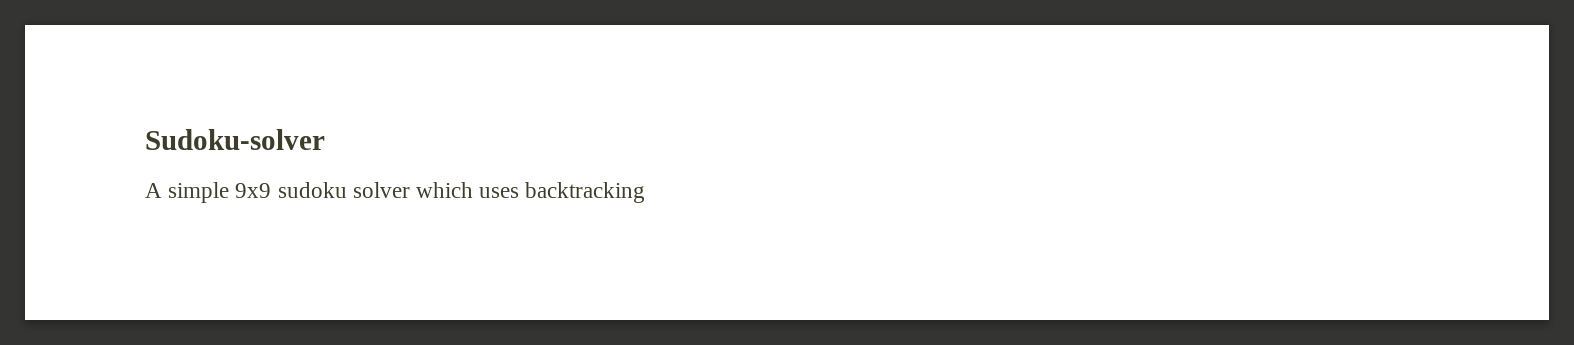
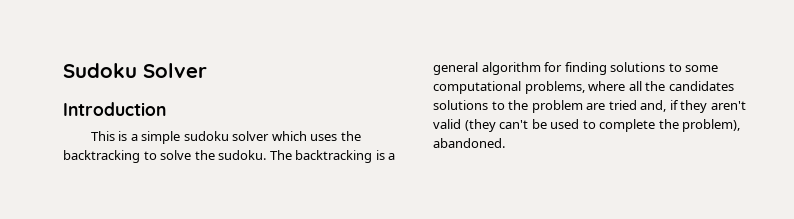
- Sudoku-solver
- A simple 9x9 sudoku solver which uses backtracking
+ Sudoku Solver
+ Introduction
+ This is a simple sudoku solver which uses the backtracking to solve the sudoku. The backtracking is a general algorithm for finding solutions to some computational problems, where all the candidates solutions to the problem are tried and, if they aren't valid (they can't be used to complete the problem), abandoned.

